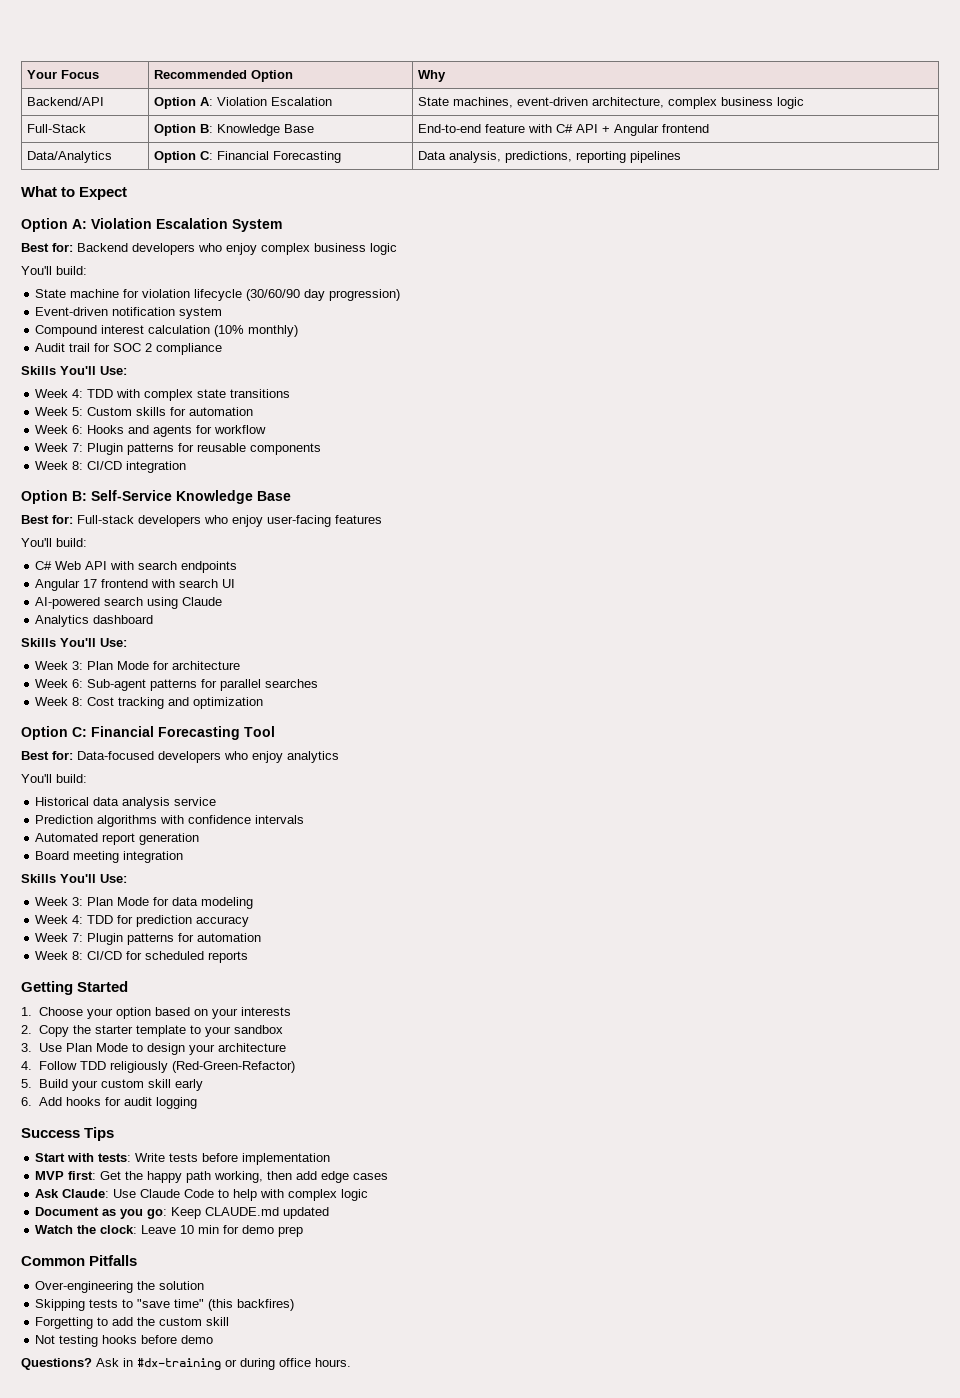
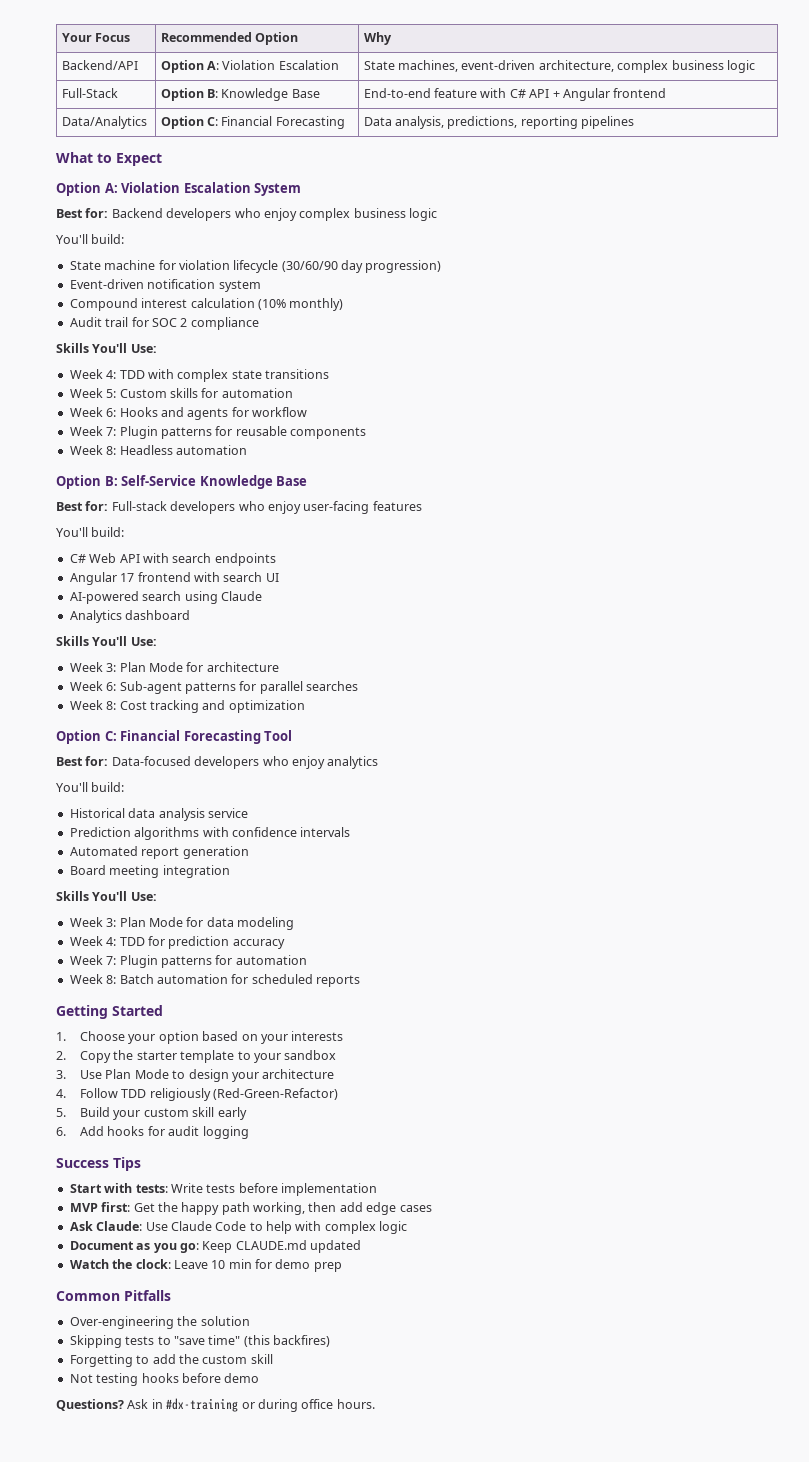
- Week 8: CI/CD integration
+ Week 8: Headless automation
- Week 8: CI/CD for scheduled reports
+ Week 8: Batch automation for scheduled reports

